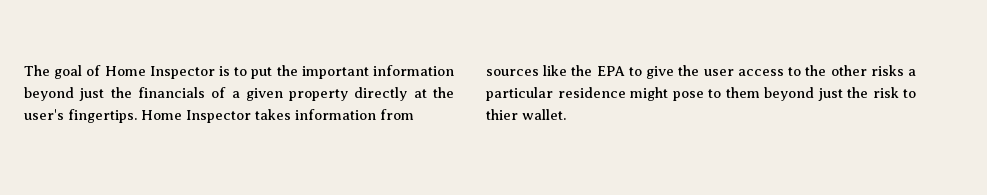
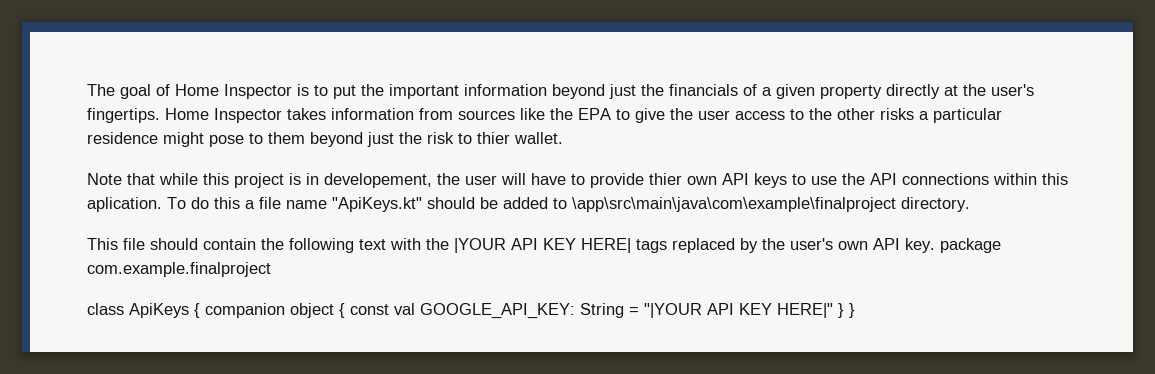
+ Note that while this project is in developement, the user will have to provide thier own API keys to use the API connections within this aplication. To do this a file name "ApiKeys.kt" should be added to \app\src\main\java\com\example\finalproject directory.
+ This file should contain the following text with the |YOUR API KEY HERE| tags replaced by the user's own API key. package com.example.finalproject
+ class ApiKeys { companion object { const val GOOGLE_API_KEY: String = "|YOUR API KEY HERE|" } }

